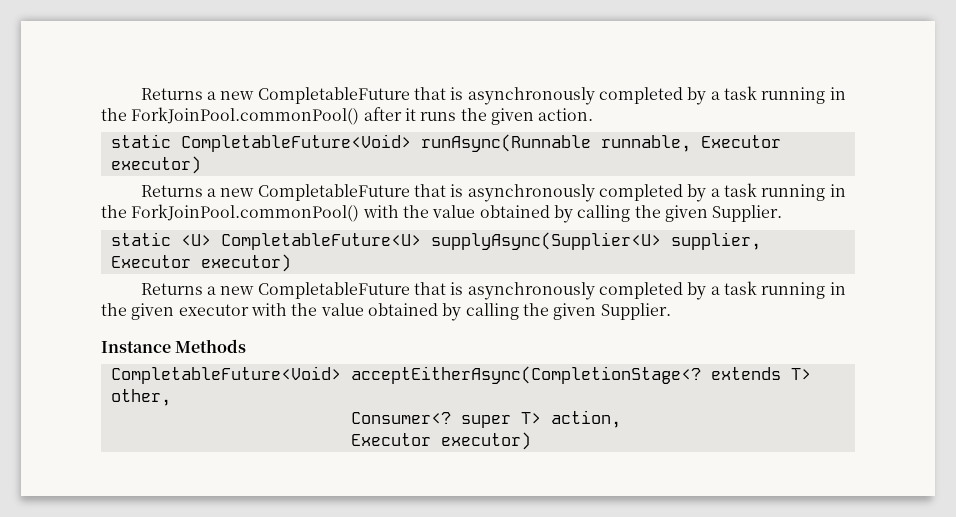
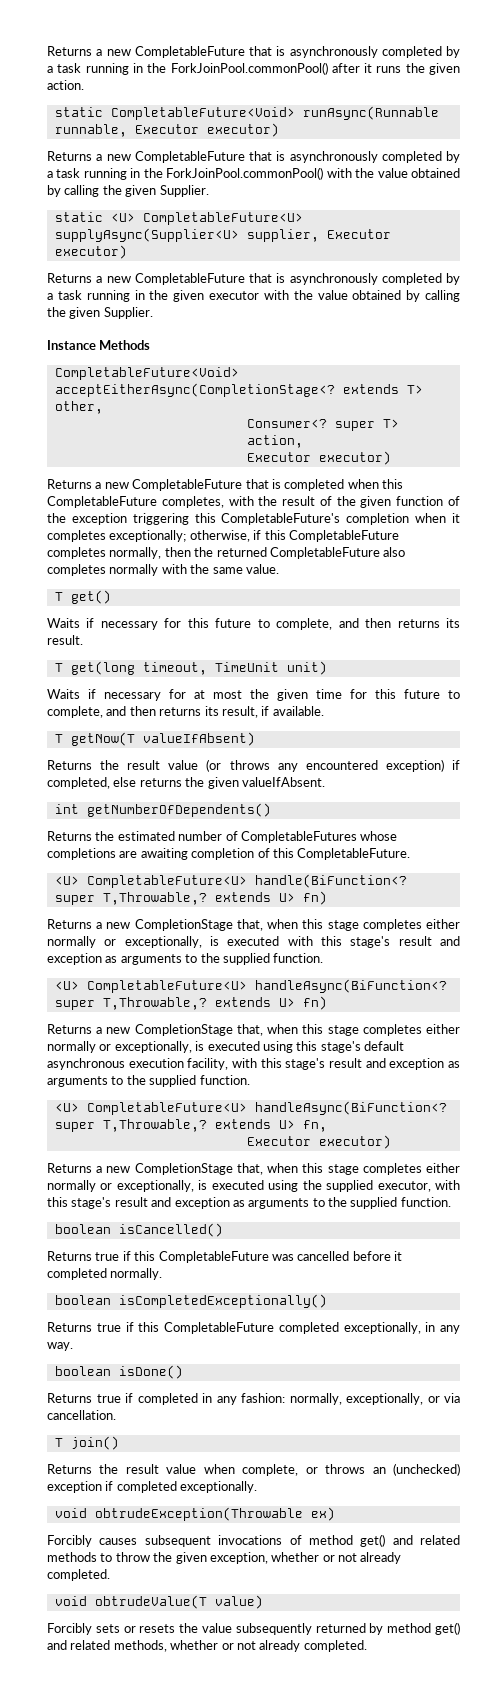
+ Returns a new CompletableFuture that is completed when this CompletableFuture completes, with the result of the given function of the exception triggering this CompletableFuture's completion when it completes exceptionally; otherwise, if this CompletableFuture completes normally, then the returned CompletableFuture also completes normally with the same value.
+ T get()
+ Waits if necessary for this future to complete, and then returns its result.
+ T get(long timeout, TimeUnit unit)
+ Waits if necessary for at most the given time for this future to complete, and then returns its result, if available.
+ T getNow(T valueIfAbsent)
+ Returns the result value (or throws any encountered exception) if completed, else returns the given valueIfAbsent.
+ int getNumberOfDependents()
+ Returns the estimated number of CompletableFutures whose completions are awaiting completion of this CompletableFuture.
+ <U> CompletableFuture<U> handle(BiFunction<? super T,Throwable,? extends U> fn)
+ Returns a new CompletionStage that, when this stage completes either normally or exceptionally, is executed with this stage's result and exception as arguments to the supplied function.
+ <U> CompletableFuture<U> handleAsync(BiFunction<? super T,Throwable,? extends U> fn)
+ Returns a new CompletionStage that, when this stage completes either normally or exceptionally, is executed using this stage's default asynchronous execution facility, with this stage's result and exception as arguments to the supplied function.
+ <U> CompletableFuture<U> handleAsync(BiFunction<? super T,Throwable,? extends U> fn,
+ Executor executor)
+ Returns a new CompletionStage that, when this stage completes either normally or exceptionally, is executed using the supplied executor, with this stage's result and exception as arguments to the supplied function.
+ boolean isCancelled()
+ Returns true if this CompletableFuture was cancelled before it completed normally.
+ boolean isCompletedExceptionally()
+ Returns true if this CompletableFuture completed exceptionally, in any way.
+ boolean isDone()
+ Returns true if completed in any fashion: normally, exceptionally, or via cancellation.
+ T join()
+ Returns the result value when complete, or throws an (unchecked) exception if completed exceptionally.
+ void obtrudeException(Throwable ex)
+ Forcibly causes subsequent invocations of method get() and related methods to throw the given exception, whether or not already completed.
+ void obtrudeValue(T value)
+ Forcibly sets or resets the value subsequently returned by method get() and related methods, whether or not already completed.

